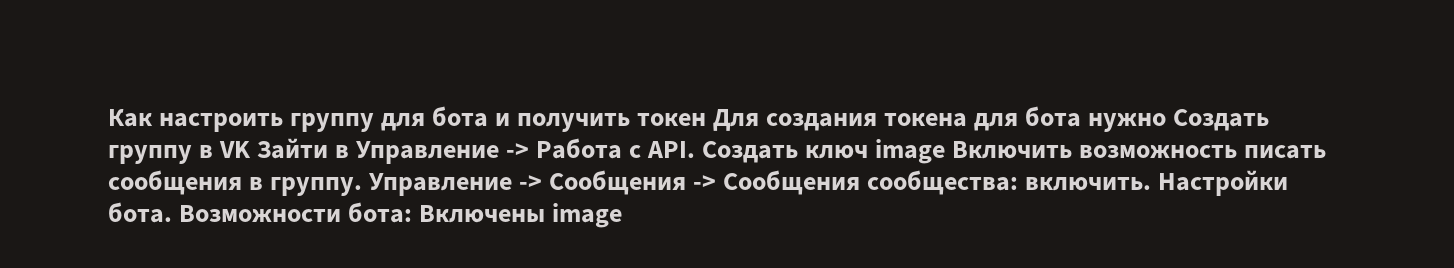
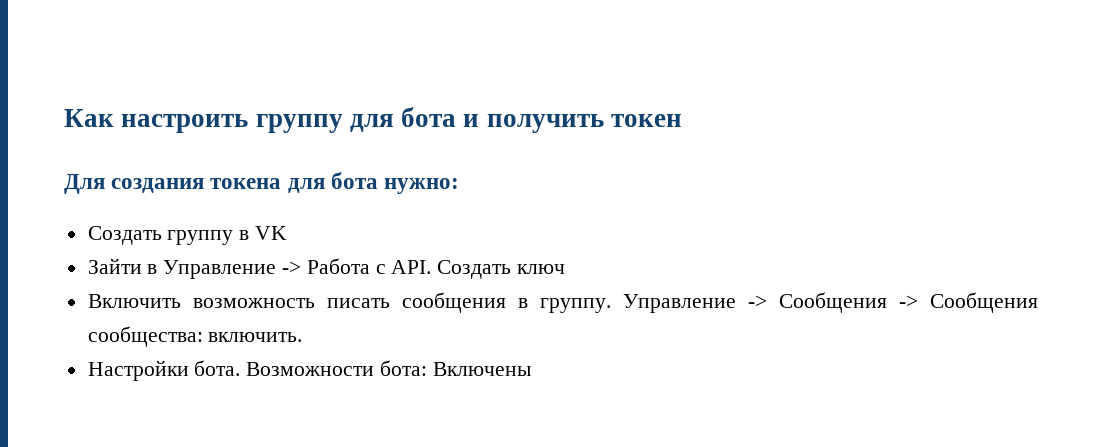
- Как настроить группу для бота и получить токен Для создания токена для бота нужно Создать группу в VK Зайти в Управление -> Работа с API. Создать ключ image Включить возможность писать сообщения в группу.
+ Как настроить группу для бота и получить токен
+ Для создания токена для бота нужно:
+ Создать группу в VK
+ Зайти в Управление -> Работа с API. Создать ключ
+ Включить возможность писать сообщения в группу.
- Управление -> Сообщения -> Сообщения сообщества: включить. Настройки бота.
+ Управление -> Сообщения -> Сообщения сообщества: включить.
+ Настройки бота.
- Возможности бота: Включены image
+ Возможности бота: Включены

